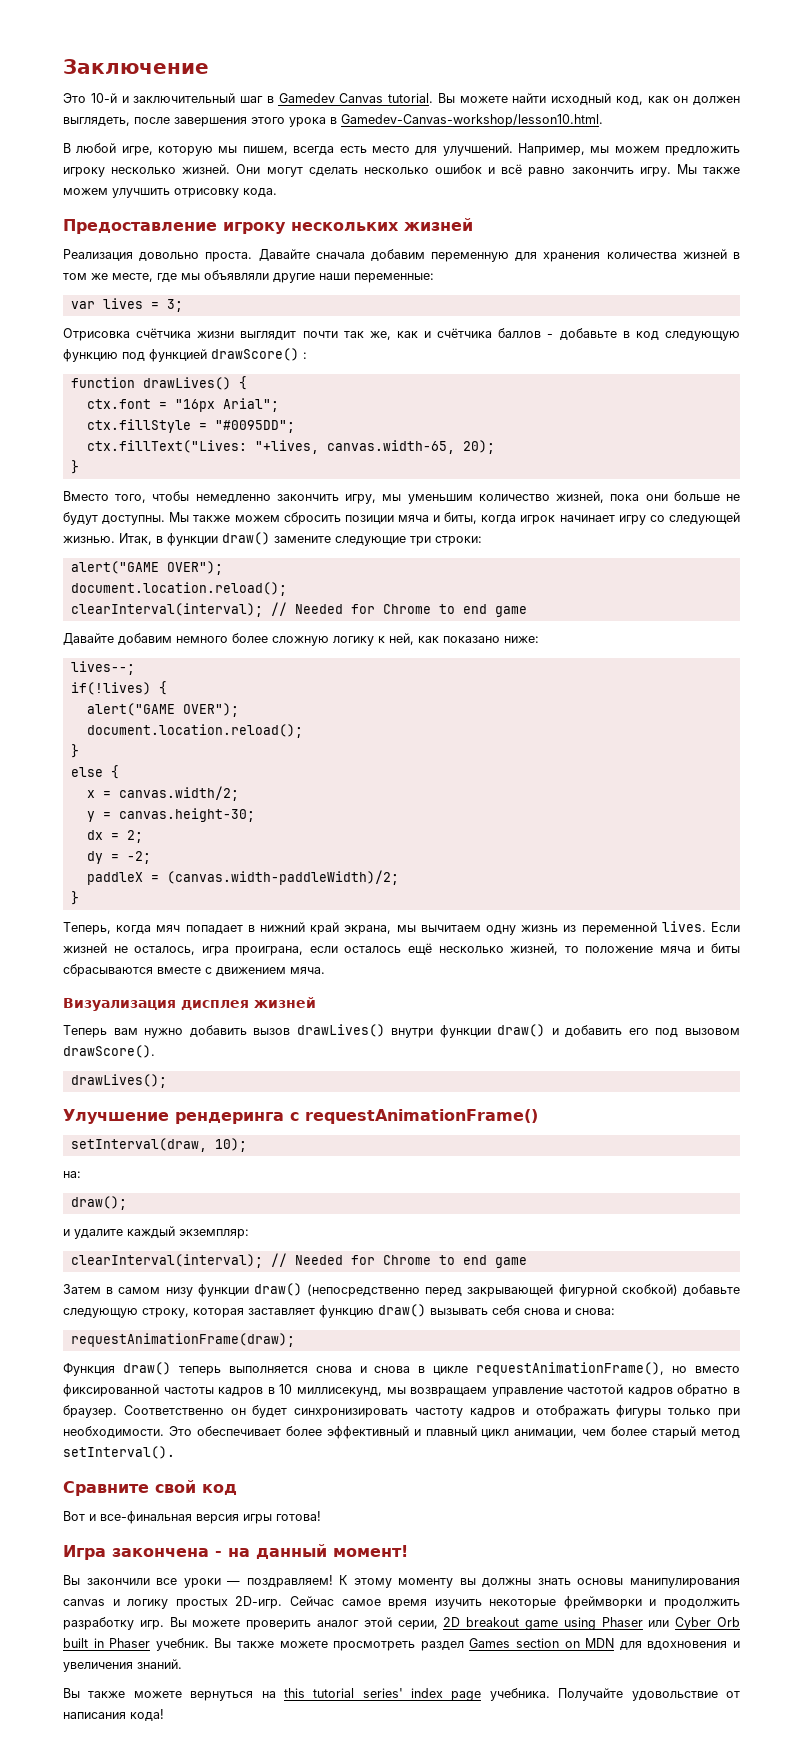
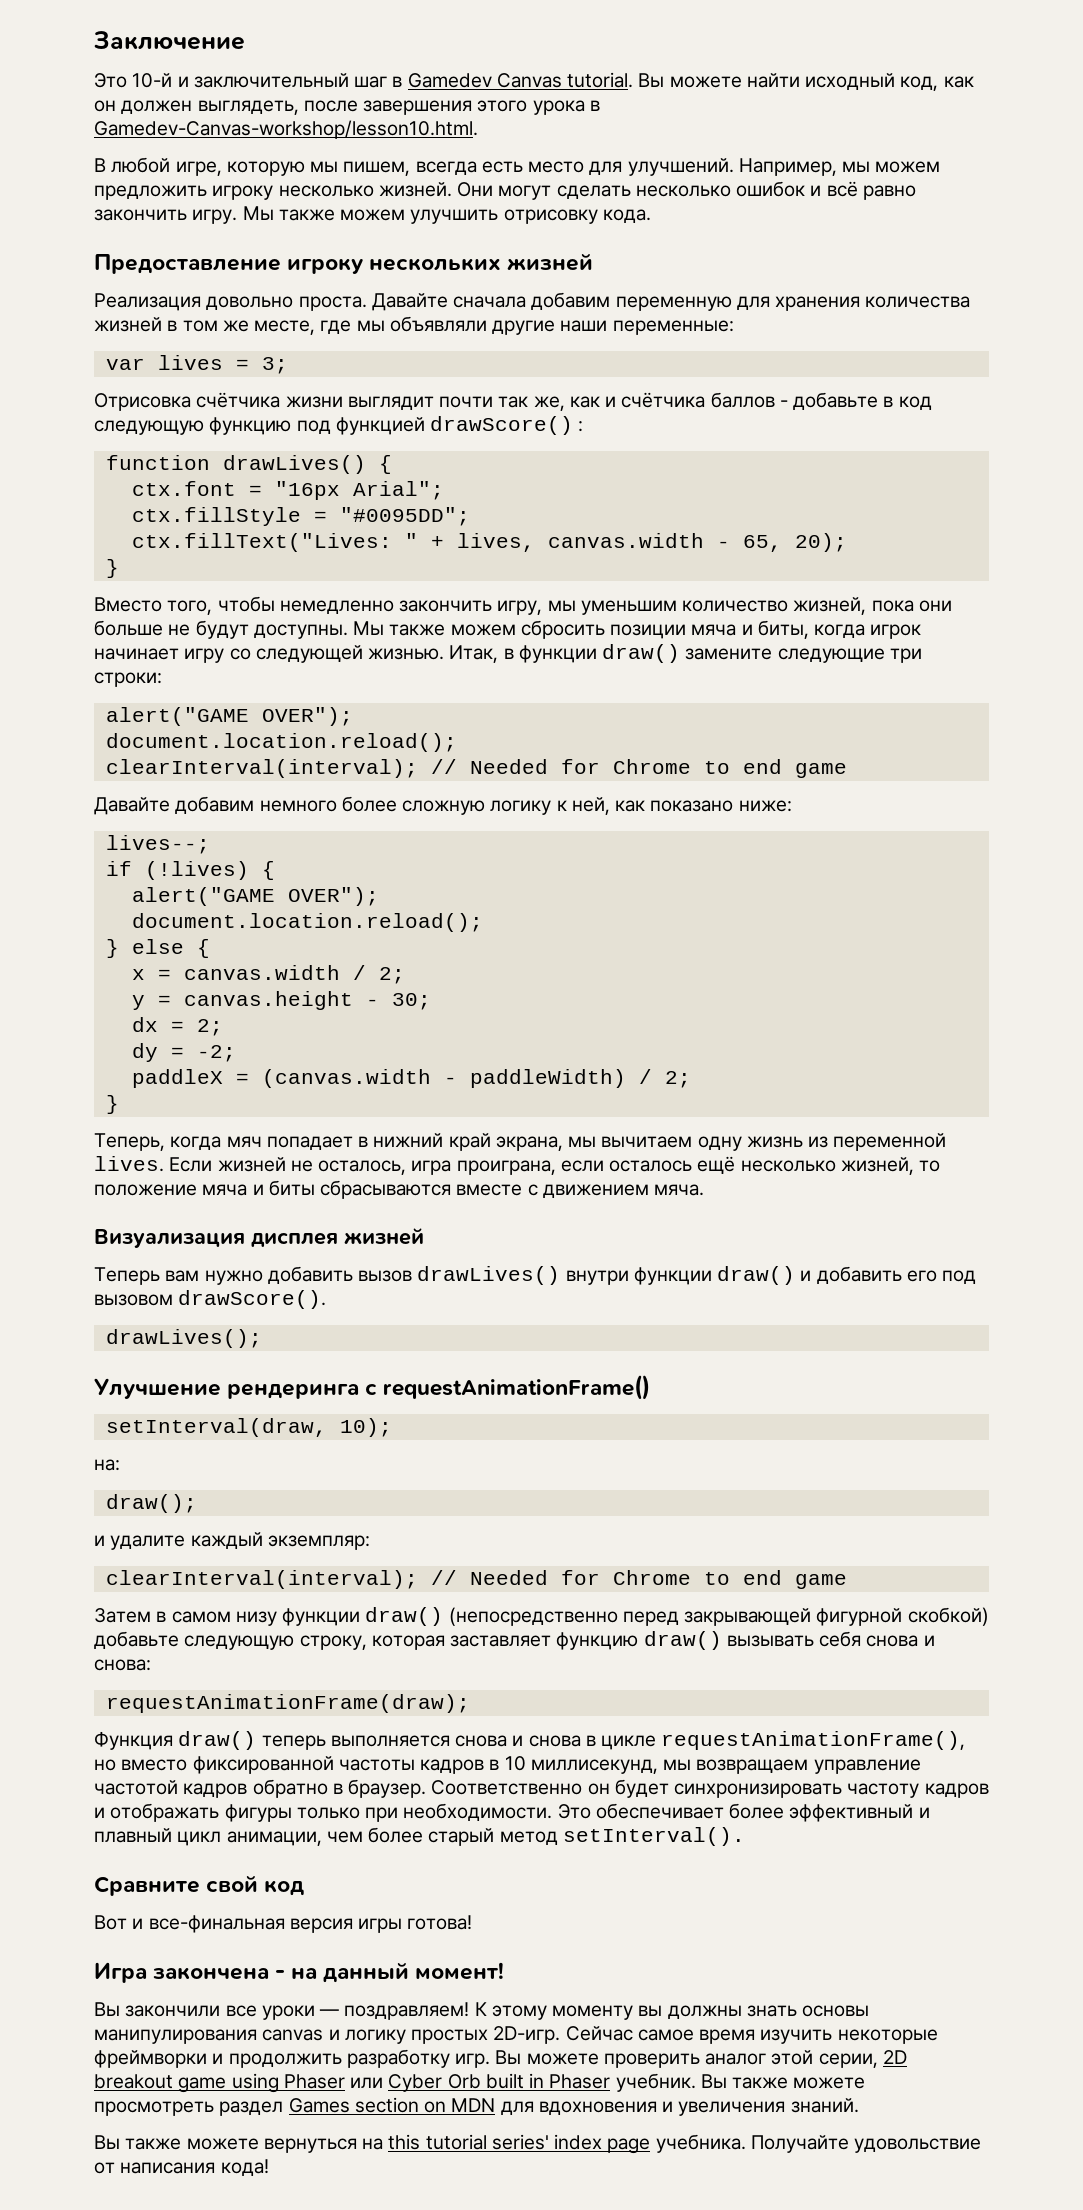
- ctx.fillText("Lives: "+lives, canvas.width-65, 20);
+ ctx.fillText("Lives: " + lives, canvas.width - 65, 20);
- if(!lives) {
+ if (!lives) {
  alert("GAME OVER");
  document.location.reload();
- }
- else {
+ } else {
- x = canvas.width/2;
+ x = canvas.width / 2;
- y = canvas.height-30;
+ y = canvas.height - 30;
- paddleX = (canvas.width-paddleWidth)/2;
+ paddleX = (canvas.width - paddleWidth) / 2;

